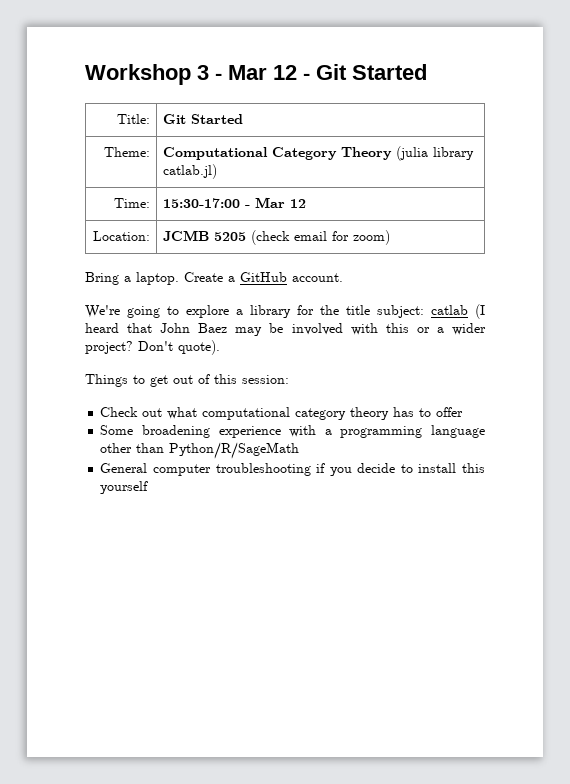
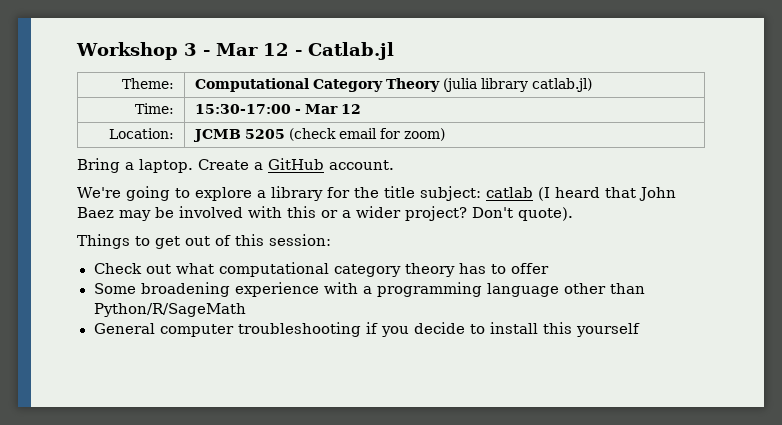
- Workshop 3 - Mar 12 - Git Started
- Title: | Git Started
+ Workshop 3 - Mar 12 - Catlab.jl

